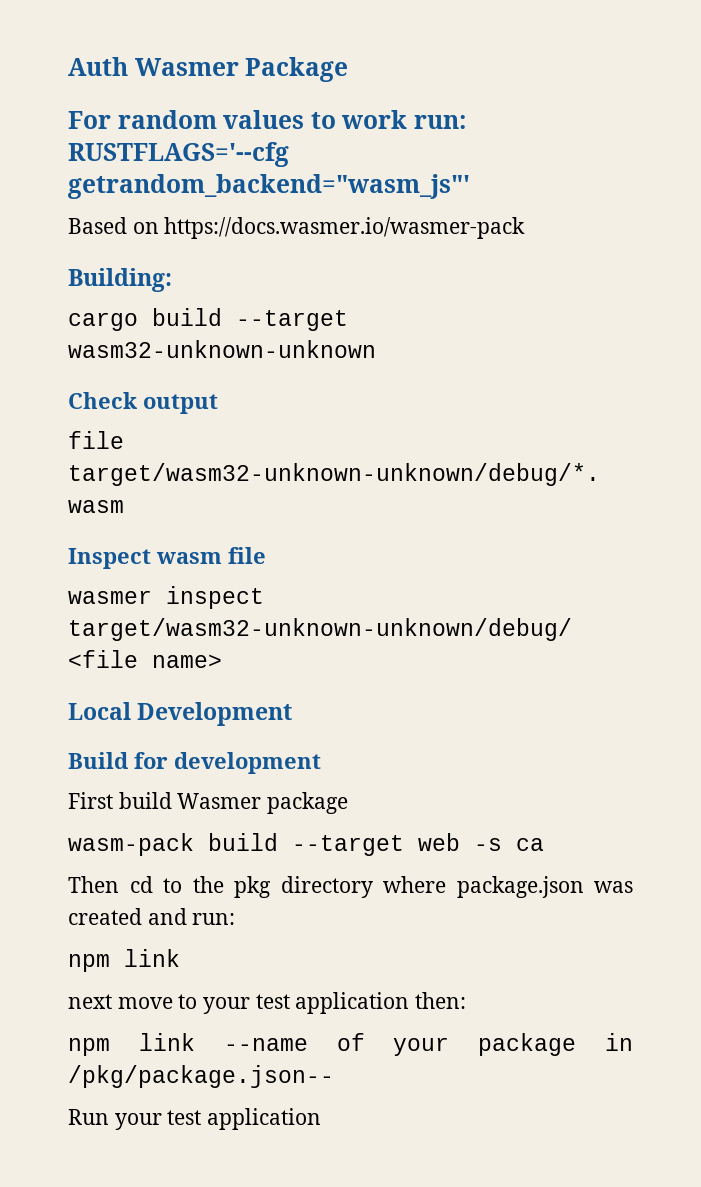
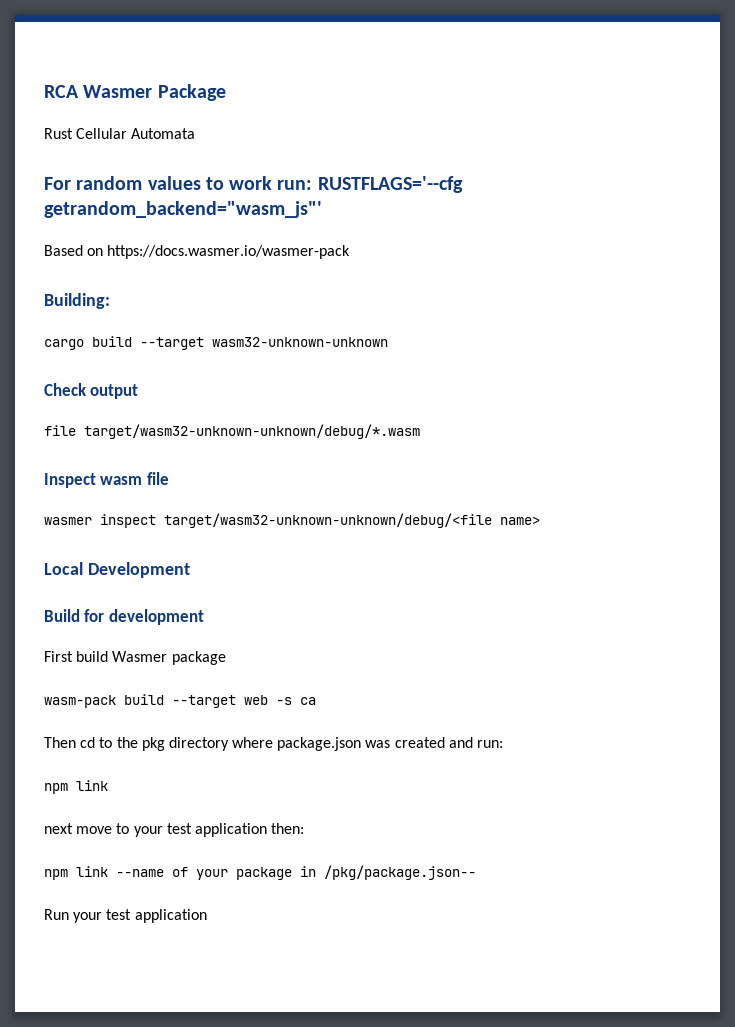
- Auth Wasmer Package
+ RCA Wasmer Package
+ Rust Cellular Automata

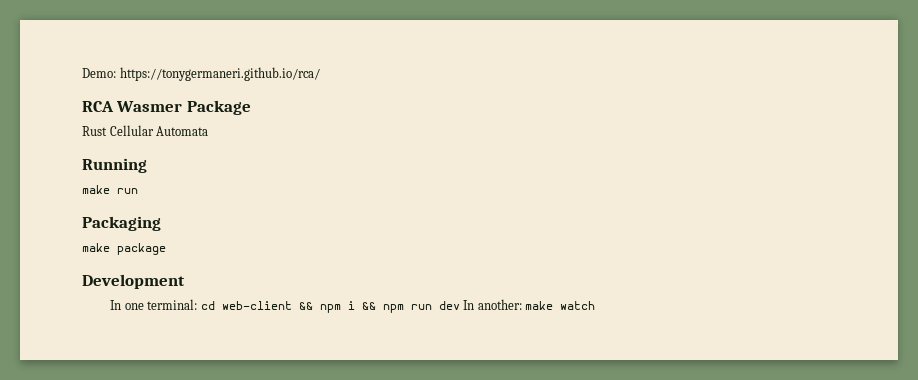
+ Demo: https://tonygermaneri.github.io/rca/
- For random values to work run: RUSTFLAGS='--cfg getrandom_backend="wasm_js"'
- Based on https://docs.wasmer.io/wasmer-pack
- Building:
- cargo build --target wasm32-unknown-unknown
- Check output
- file target/wasm32-unknown-unknown/debug/*.wasm
- Inspect wasm file
- wasmer inspect target/wasm32-unknown-unknown/debug/<file name>
- Local Development
- Build for development
- First build Wasmer package
- wasm-pack build --target web -s ca
- Then cd to the pkg directory where package.json was created and run:
- npm link
- next move to your test application then:
- npm link --name of your package in /pkg/package.json--
- Run your test application
+ Running
+ make run
+ Packaging
+ make package
+ Development
+ In one terminal: cd web-client && npm i && npm run dev In another: make watch

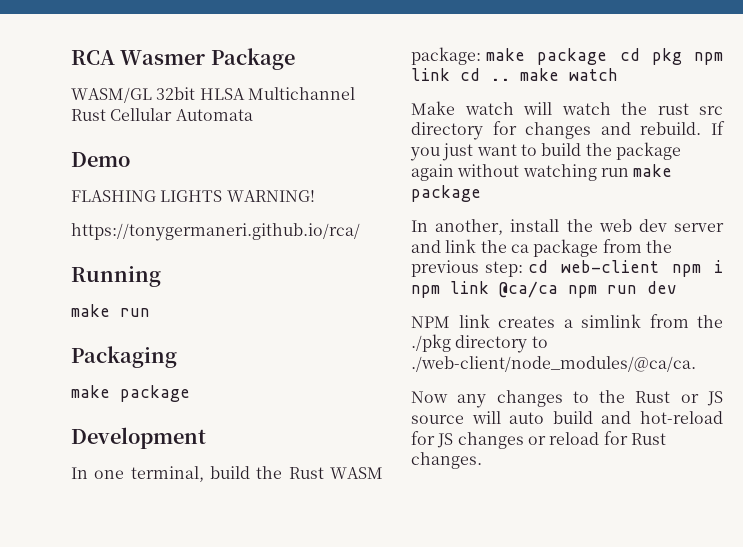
- Demo: https://tonygermaneri.github.io/rca/
- Rust Cellular Automata
+ WASM/GL 32bit HLSA Multichannel Rust Cellular Automata
+ Demo
+ FLASHING LIGHTS WARNING!
+ https://tonygermaneri.github.io/rca/
- In one terminal: cd web-client && npm i && npm run dev In another: make watch
+ In one terminal, build the Rust WASM package: make package cd pkg npm link cd .. make watch
+ Make watch will watch the rust src directory for changes and rebuild. If you just want to build the package again without watching run make package
+ In another, install the web dev server and link the ca package from the previous step: cd web-client npm i npm link @ca/ca npm run dev
+ NPM link creates a simlink from the ./pkg directory to ./web-client/node_modules/@ca/ca.
+ Now any changes to the Rust or JS source will auto build and hot-reload for JS changes or reload for Rust changes.

